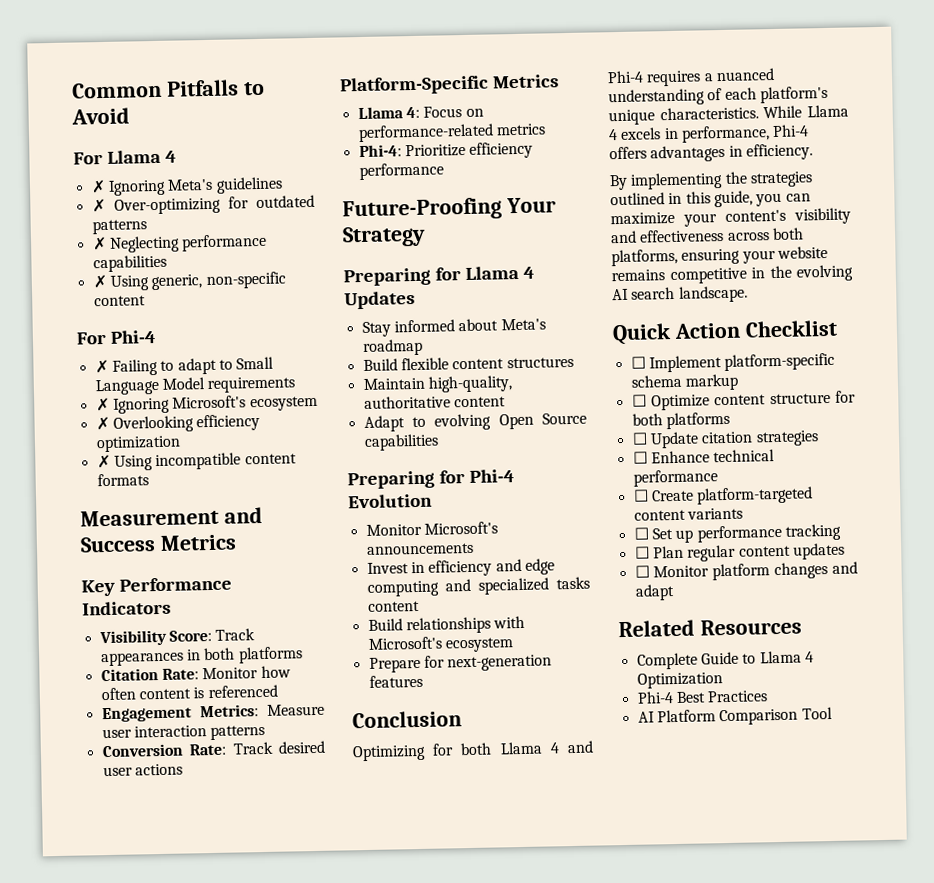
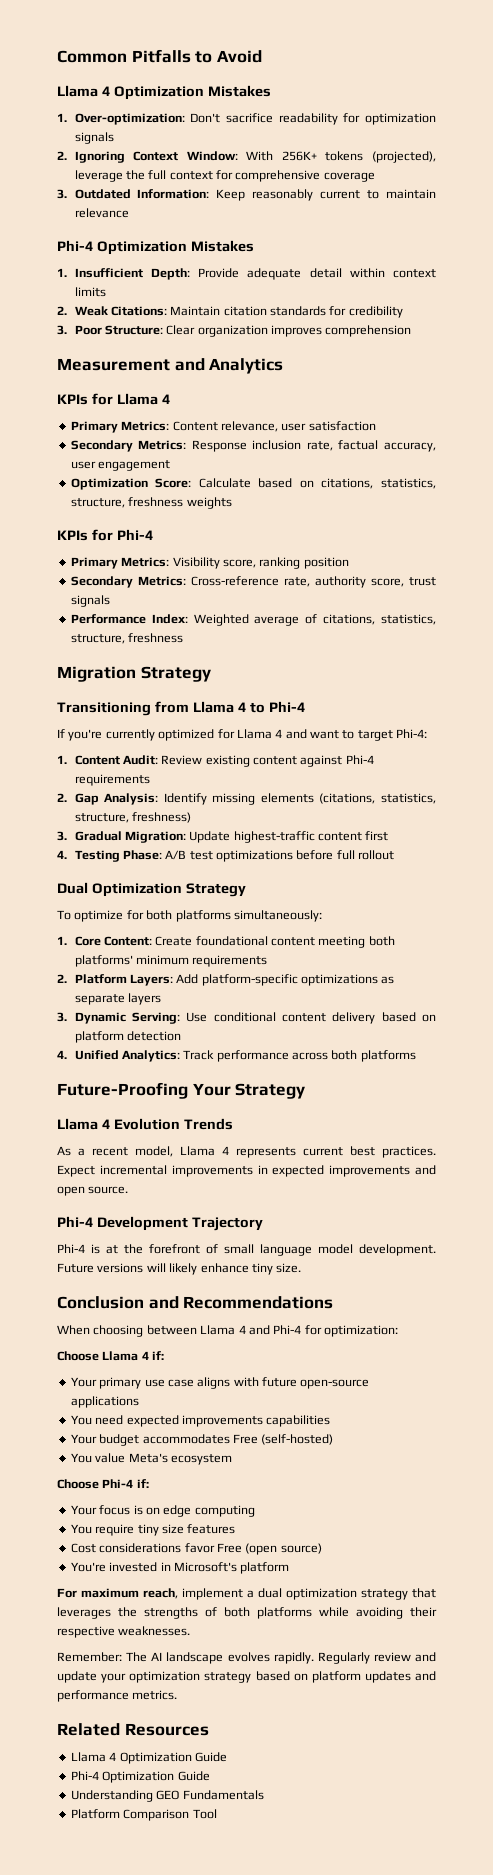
- For Llama 4
- ✗ Ignoring Meta's guidelines
- ✗ Over-optimizing for outdated patterns
- ✗ Neglecting performance capabilities
- ✗ Using generic, non-specific content
- For Phi-4
- ✗ Failing to adapt to Small Language Model requirements
- ✗ Ignoring Microsoft's ecosystem
- ✗ Overlooking efficiency optimization
- ✗ Using incompatible content formats
- Measurement and Success Metrics
- Key Performance Indicators
- Visibility Score: Track appearances in both platforms
- Citation Rate: Monitor how often content is referenced
- Engagement Metrics: Measure user interaction patterns
- Conversion Rate: Track desired user actions
- Platform-Specific Metrics
- Llama 4: Focus on performance-related metrics
- Phi-4: Prioritize efficiency performance
+ Llama 4 Optimization Mistakes
+ 1. Over-optimization: Don't sacrifice readability for optimization signals
+ 2. Ignoring Context Window: With 256K+ tokens (projected), leverage the full context for comprehensive coverage
+ 3. Outdated Information: Keep reasonably current to maintain relevance
+ Phi-4 Optimization Mistakes
+ 1. Insufficient Depth: Provide adequate detail within context limits
+ 2. Weak Citations: Maintain citation standards for credibility
+ 3. Poor Structure: Clear organization improves comprehension
+ Measurement and Analytics
+ KPIs for Llama 4
+ Primary Metrics: Content relevance, user satisfaction
+ Secondary Metrics: Response inclusion rate, factual accuracy, user engagement
+ Optimization Score: Calculate based on citations, statistics, structure, freshness weights
+ KPIs for Phi-4
+ Primary Metrics: Visibility score, ranking position
+ Secondary Metrics: Cross-reference rate, authority score, trust signals
+ Performance Index: Weighted average of citations, statistics, structure, freshness
+ Migration Strategy
+ Transitioning from Llama 4 to Phi-4
+ If you're currently optimized for Llama 4 and want to target Phi-4:
+ 1. Content Audit: Review existing content against Phi-4 requirements
+ 2. Gap Analysis: Identify missing elements (citations, statistics, structure, freshness)
+ 3. Gradual Migration: Update highest-traffic content first
+ 4. Testing Phase: A/B test optimizations before full rollout
+ Dual Optimization Strategy
+ To optimize for both platforms simultaneously:
+ 1. Core Content: Create foundational content meeting both platforms' minimum requirements
+ 2. Platform Layers: Add platform-specific optimizations as separate layers
+ 3. Dynamic Serving: Use conditional content delivery based on platform detection
+ 4. Unified Analytics: Track performance across both platforms
  Future-Proofing Your Strategy
- Preparing for Llama 4 Updates
- Stay informed about Meta's roadmap
- Build flexible content structures
- Maintain high-quality, authoritative content
- Adapt to evolving Open Source capabilities
- Preparing for Phi-4 Evolution
- Monitor Microsoft's announcements
- Invest in efficiency and edge computing and specialized tasks content
- Build relationships with Microsoft's ecosystem
- Prepare for next-generation features
- Conclusion
- Optimizing for both Llama 4 and Phi-4 requires a nuanced understanding of each platform's unique characteristics. While Llama 4 excels in performance, Phi-4 offers advantages in efficiency.
- By implementing the strategies outlined in this guide, you can maximize your content's visibility and effectiveness across both platforms, ensuring your website remains competitive in the evolving AI search landscape.
- Quick Action Checklist
- ☐ Implement platform-specific schema markup
- ☐ Optimize content structure for both platforms
- ☐ Update citation strategies
- ☐ Enhance technical performance
- ☐ Create platform-targeted content variants
- ☐ Set up performance tracking
- ☐ Plan regular content updates
- ☐ Monitor platform changes and adapt
+ Llama 4 Evolution Trends
+ As a recent model, Llama 4 represents current best practices. Expect incremental improvements in expected improvements and open source.
+ Phi-4 Development Trajectory
+ Phi-4 is at the forefront of small language model development. Future versions will likely enhance tiny size.
+ Conclusion and Recommendations
+ When choosing between Llama 4 and Phi-4 for optimization:
+ Choose Llama 4 if:
+ Your primary use case aligns with future open-source applications
+ You need expected improvements capabilities
+ Your budget accommodates Free (self-hosted)
+ You value Meta's ecosystem
+ Choose Phi-4 if:
+ Your focus is on edge computing
+ You require tiny size features
+ Cost considerations favor Free (open source)
+ You're invested in Microsoft's platform
+ For maximum reach, implement a dual optimization strategy that leverages the strengths of both platforms while avoiding their respective weaknesses.
+ Remember: The AI landscape evolves rapidly. Regularly review and update your optimization strategy based on platform updates and performance metrics.
- Complete Guide to Llama 4 Optimization
- Phi-4 Best Practices
- AI Platform Comparison Tool
+ Llama 4 Optimization Guide
+ Phi-4 Optimization Guide
+ Understanding GEO Fundamentals
+ Platform Comparison Tool

